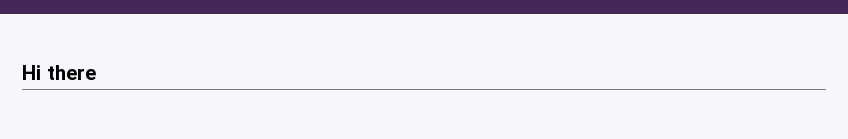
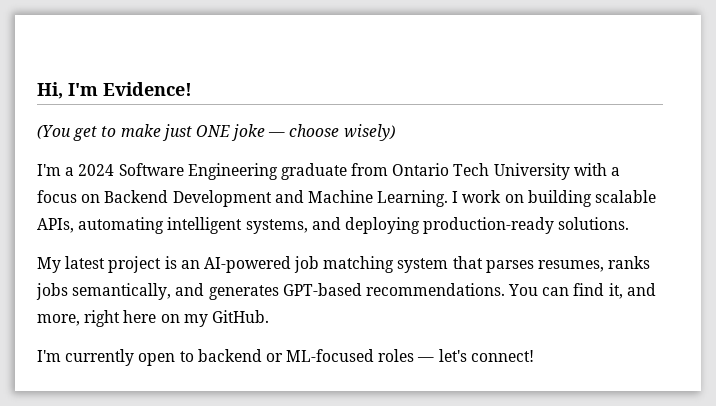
- Hi there
+ Hi, I'm Evidence!
+ (You get to make just ONE joke — choose wisely)
+ I'm a 2024 Software Engineering graduate from Ontario Tech University with a focus on Backend Development and Machine Learning. I work on building scalable APIs, automating intelligent systems, and deploying production-ready solutions.
+ My latest project is an AI-powered job matching system that parses resumes, ranks jobs semantically, and generates GPT-based recommendations. You can find it, and more, right here on my GitHub.
+ I'm currently open to backend or ML-focused roles — let's connect!

